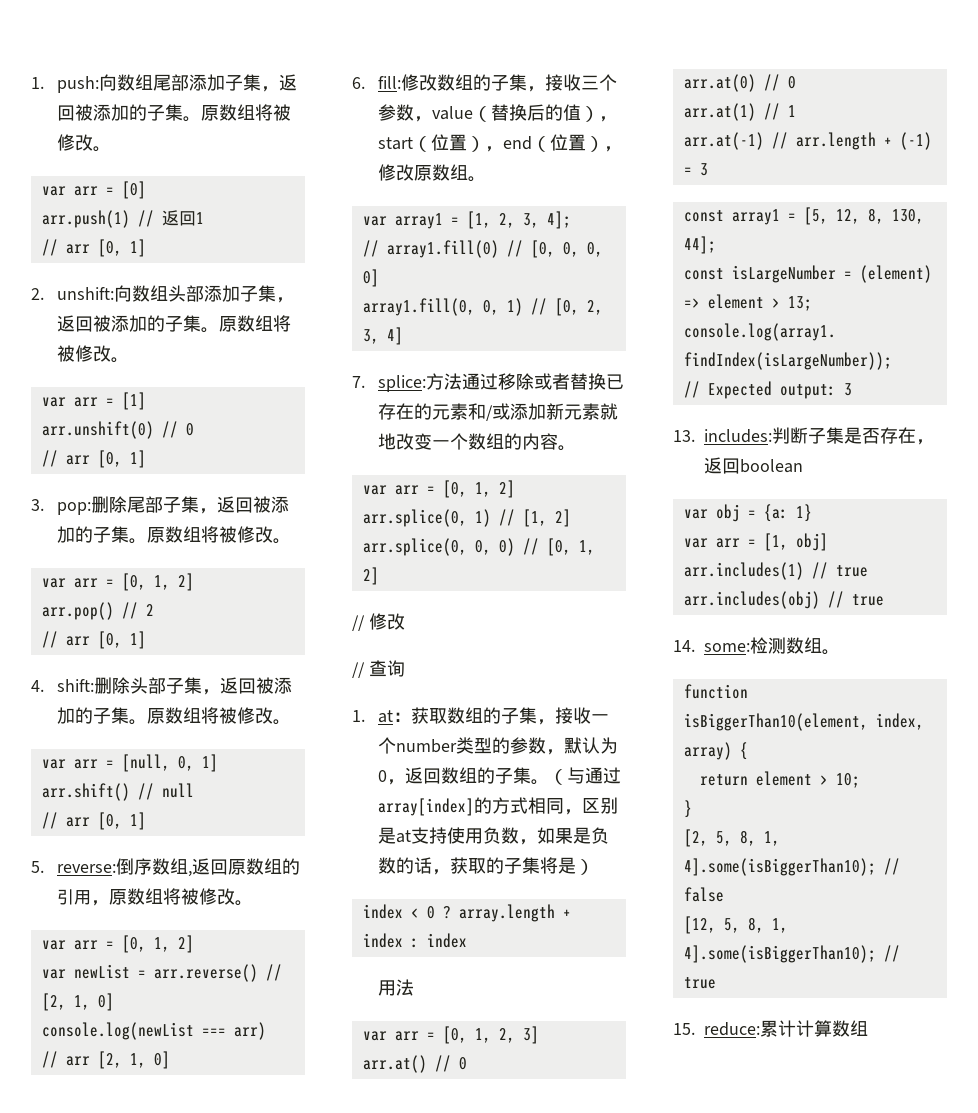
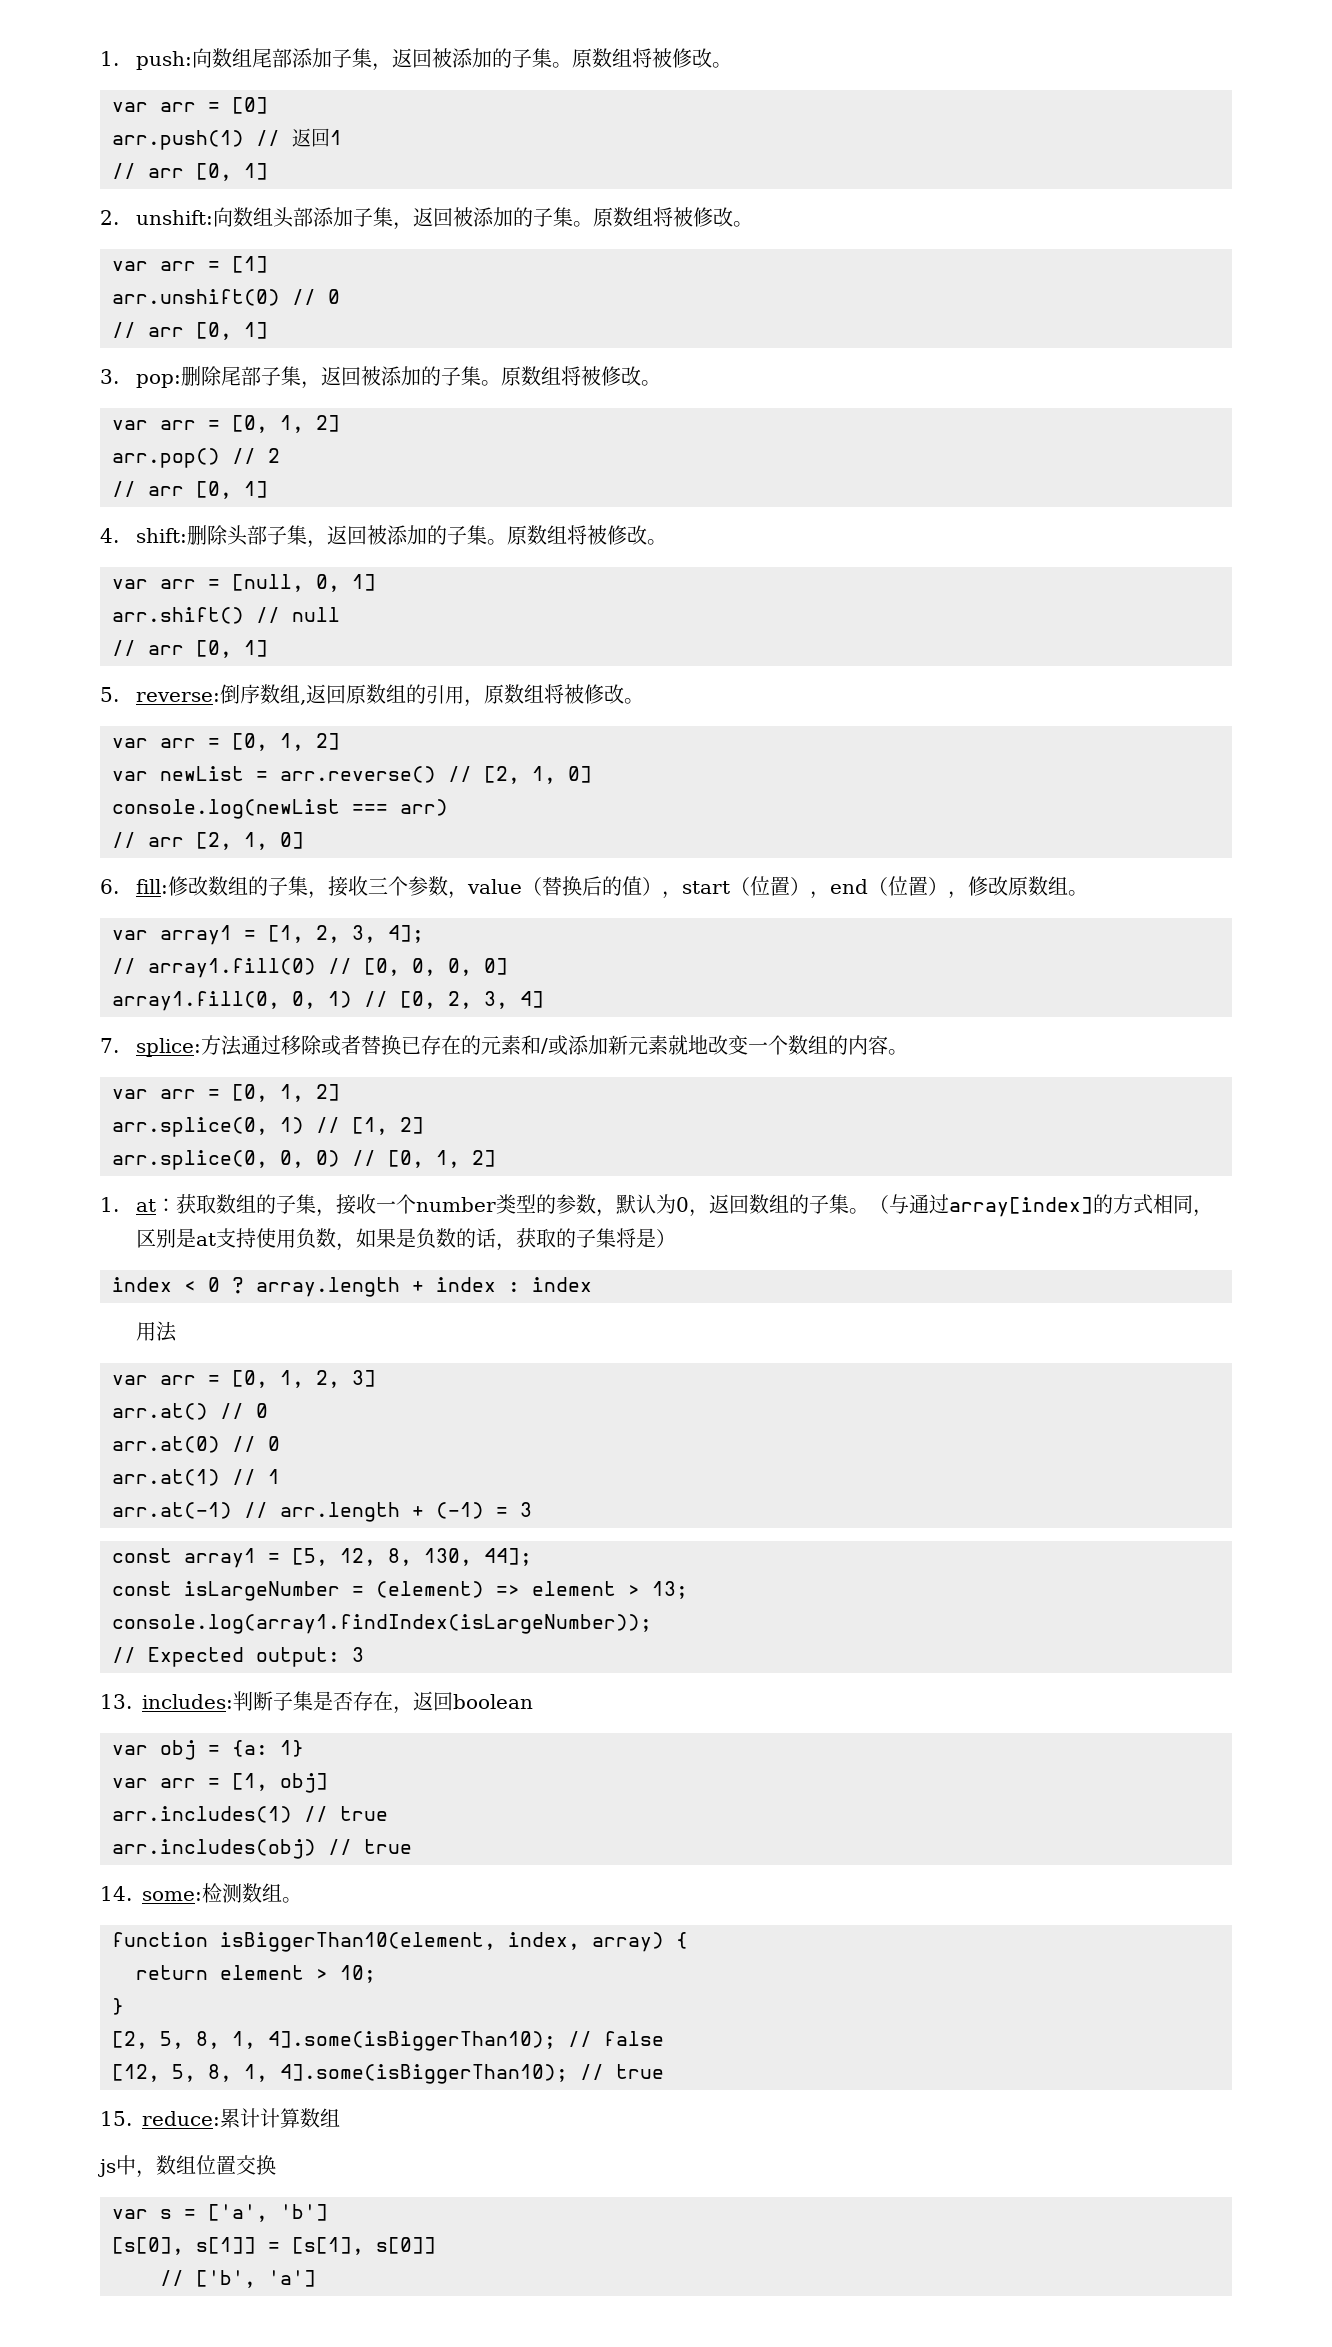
- // 修改
- // 查询
+ js中，数组位置交换
+ var s = ['a', 'b']
+ [s[0], s[1]] = [s[1], s[0]]
+ // ['b', 'a']

